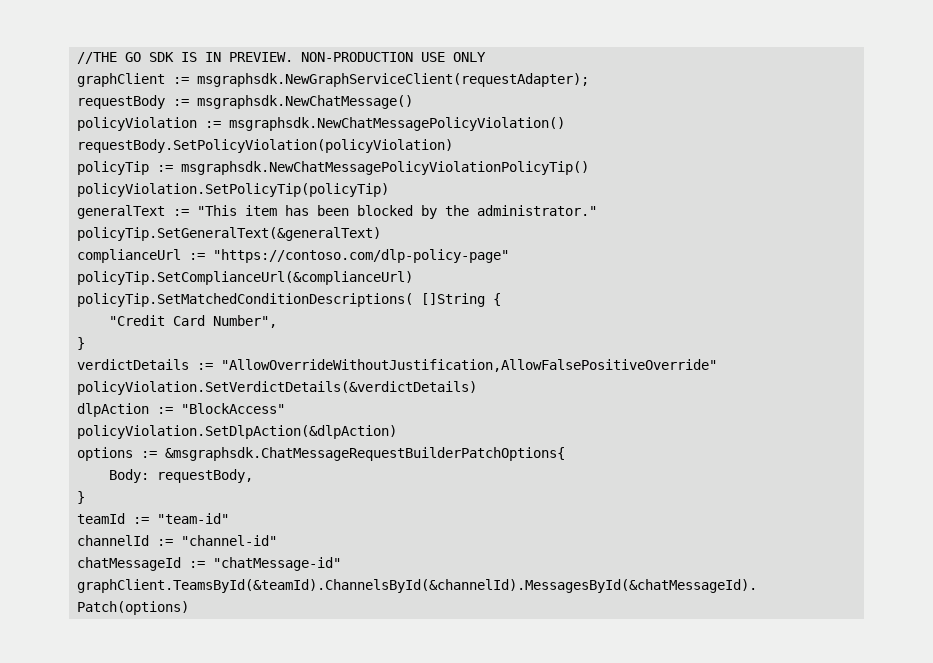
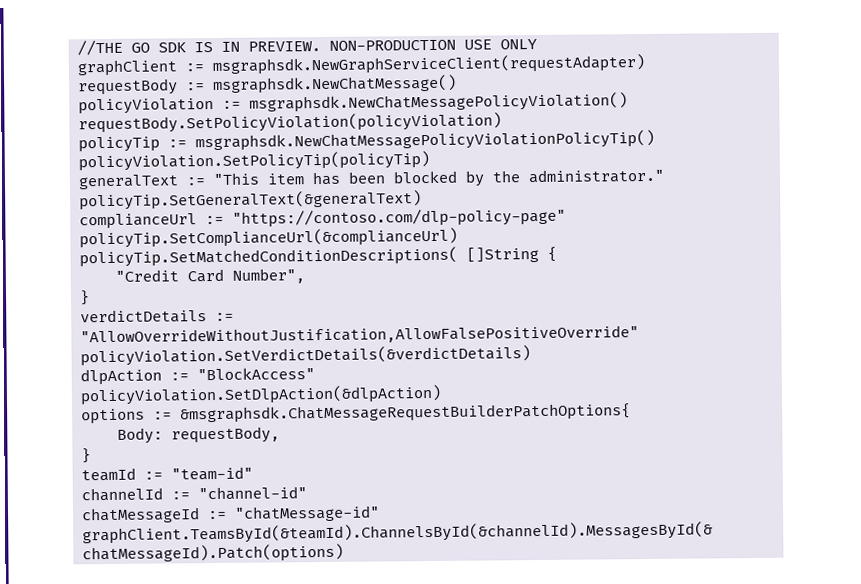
- graphClient := msgraphsdk.NewGraphServiceClient(requestAdapter);
+ graphClient := msgraphsdk.NewGraphServiceClient(requestAdapter)

